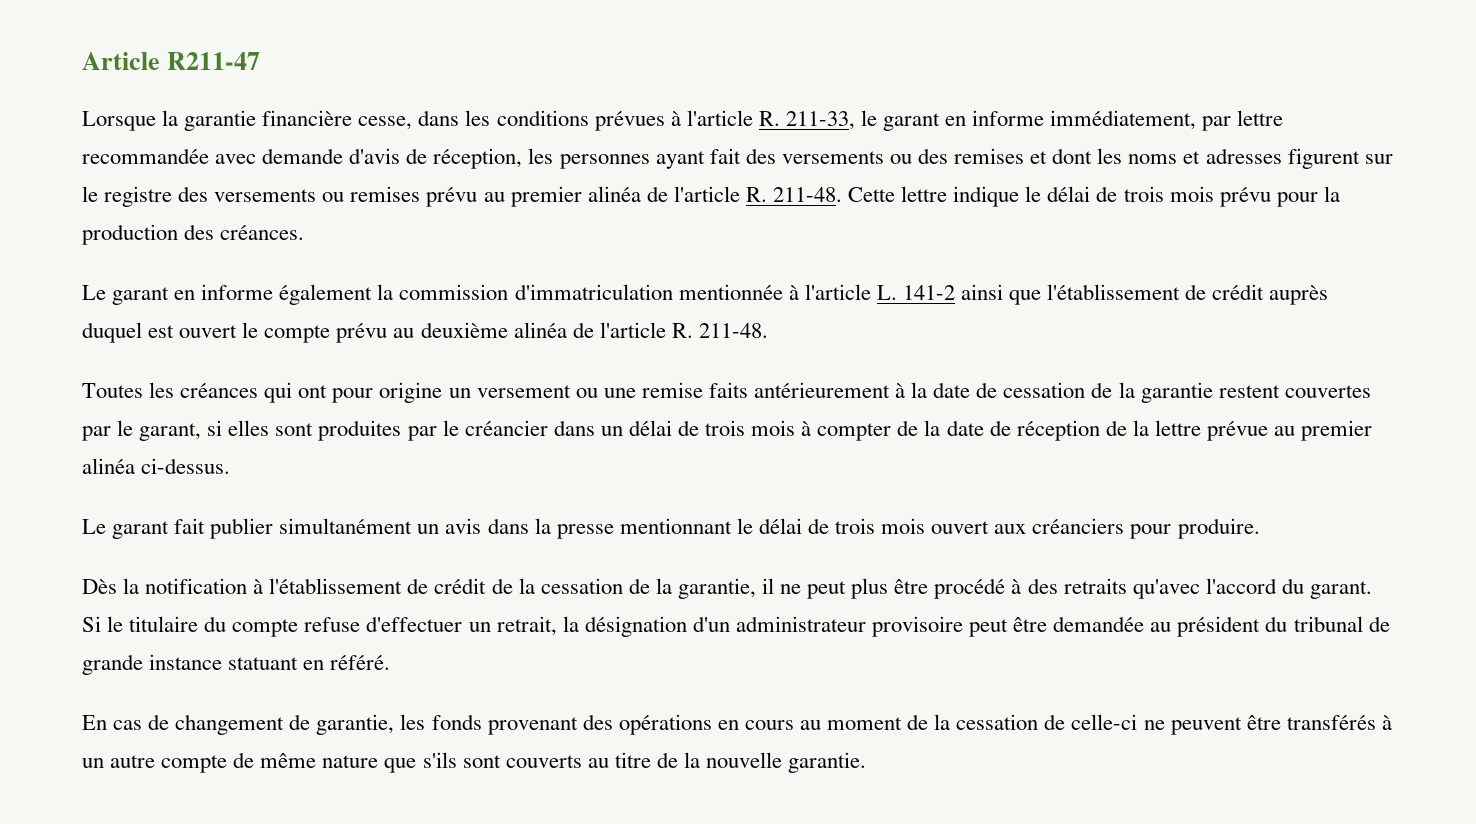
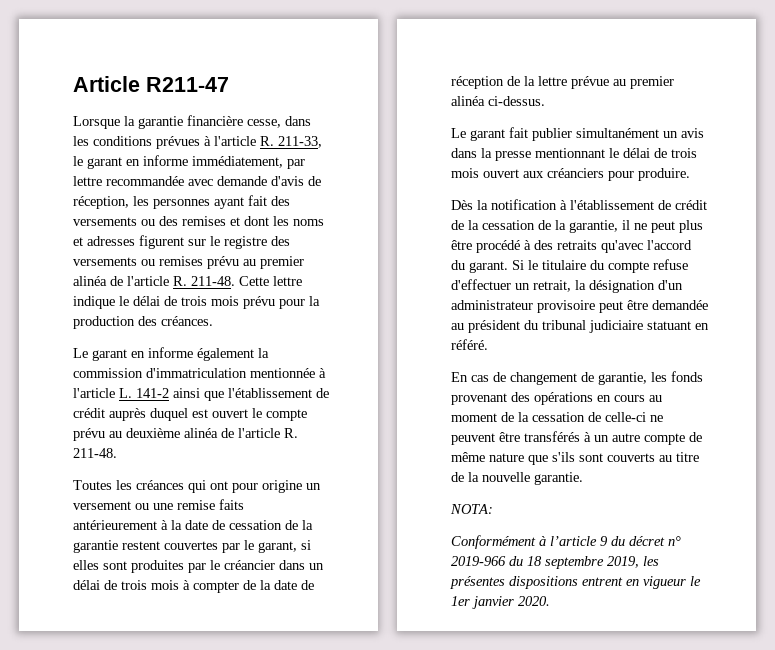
- Si le titulaire du compte refuse d'effectuer un retrait, la désignation d'un administrateur provisoire peut être demandée au président du tribunal de grande instance statuant en référé.
+ Si le titulaire du compte refuse d'effectuer un retrait, la désignation d'un administrateur provisoire peut être demandée au président du tribunal judiciaire statuant en référé.
+ NOTA:
+ Conformément à l’article 9 du décret n° 2019-966 du 18 septembre 2019, les présentes dispositions entrent en vigueur le 1er janvier 2020.

